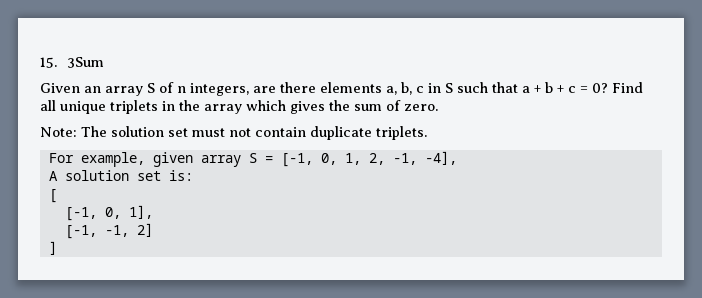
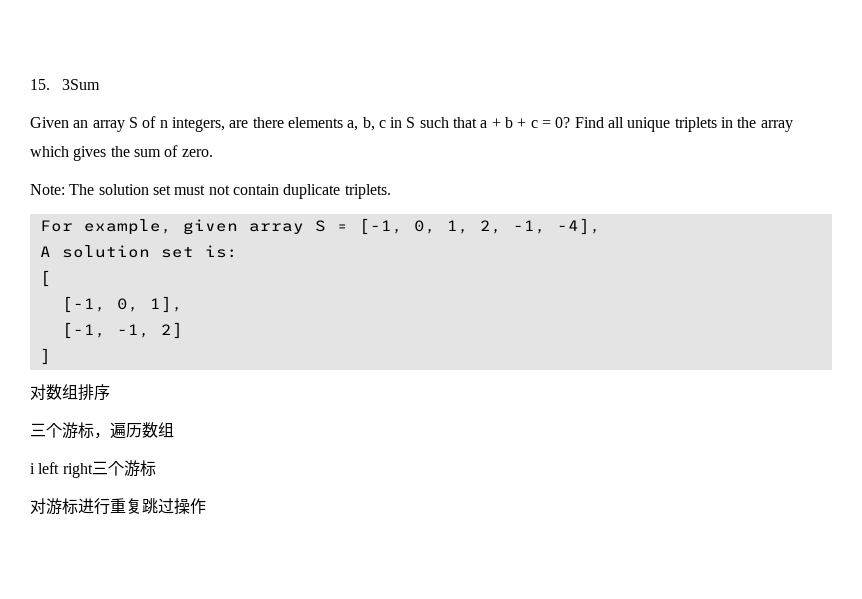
+ 对数组排序
+ 三个游标，遍历数组
+ i left right三个游标
+ 对游标进行重复跳过操作

